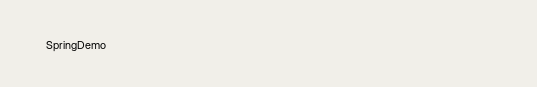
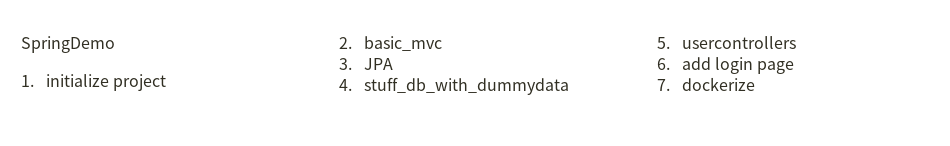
+ 1. initialize project
+ 2. basic_mvc
+ 3. JPA
+ 4. stuff_db_with_dummydata
+ 5. usercontrollers
+ 6. add login page
+ 7. dockerize

